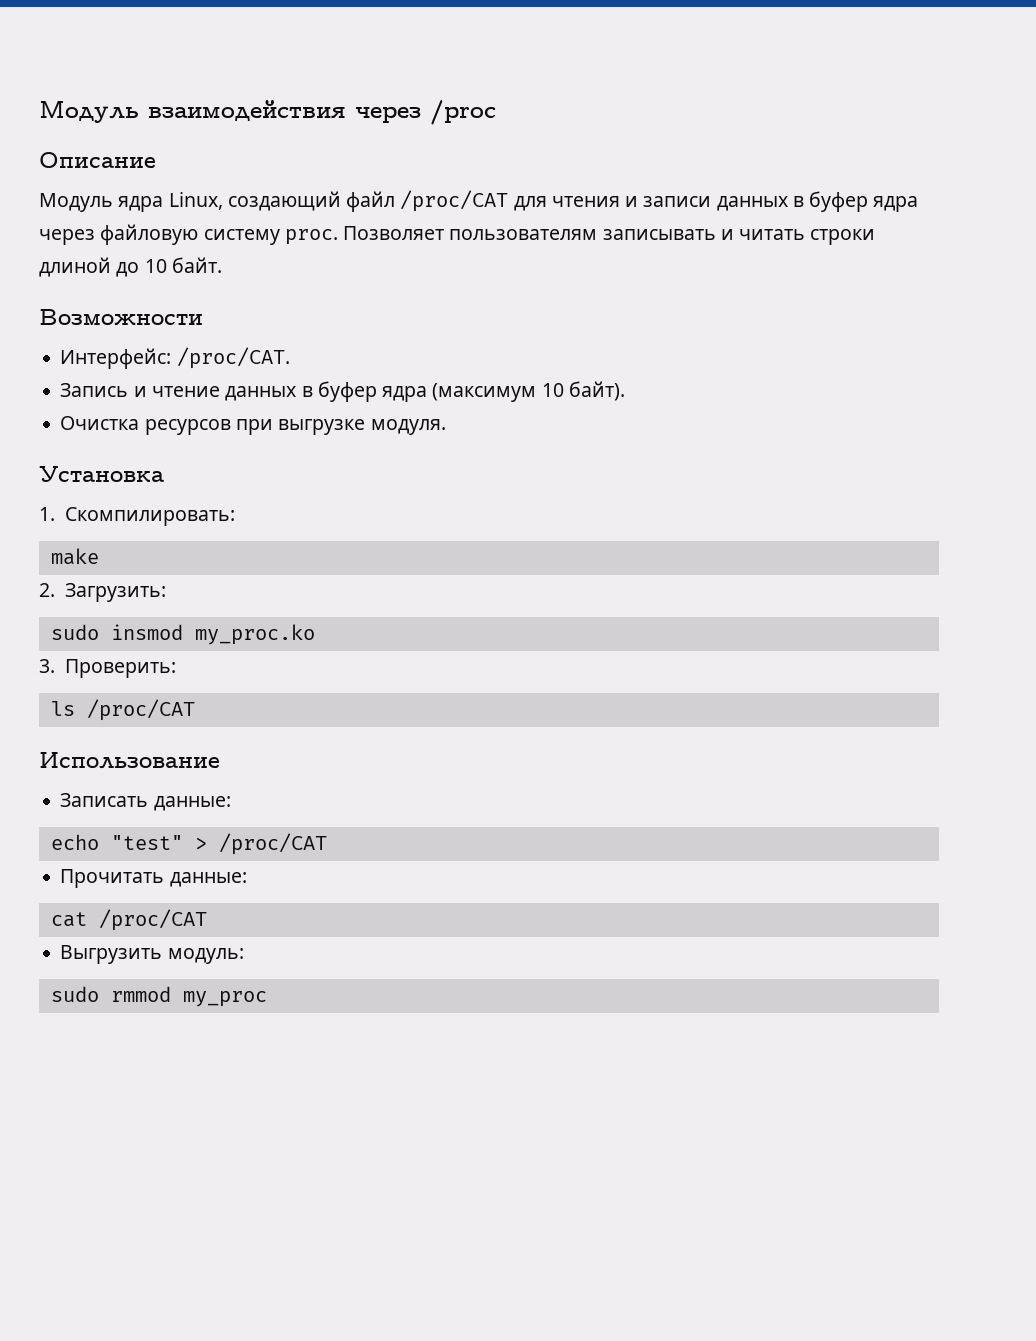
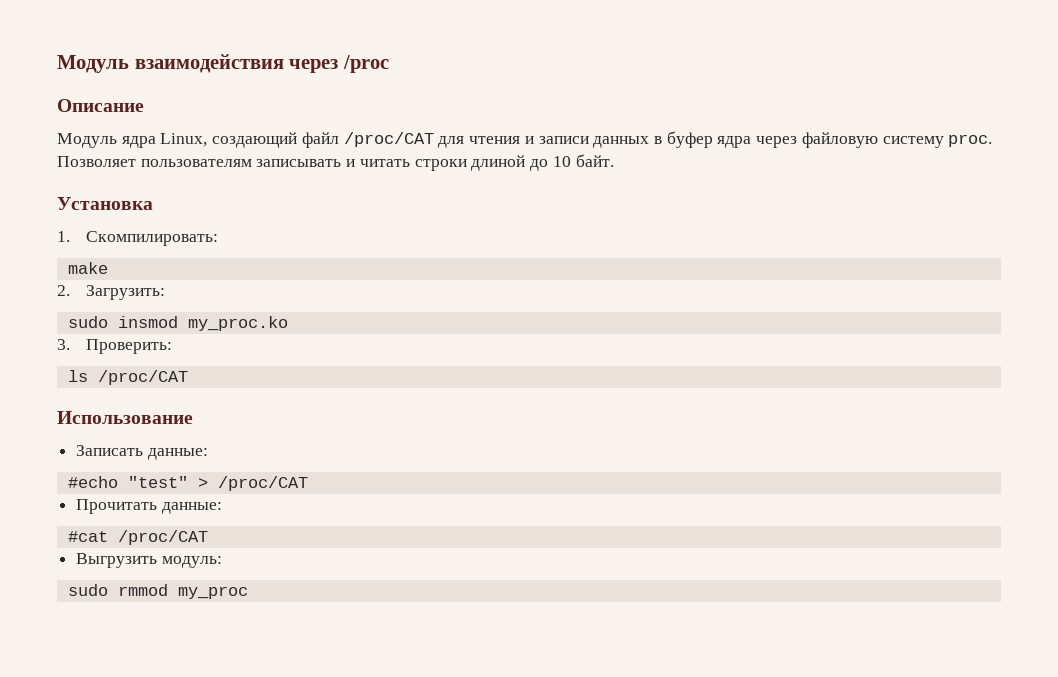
- Возможности
- Интерфейс: /proc/CAT.
- Запись и чтение данных в буфер ядра (максимум 10 байт).
- Очистка ресурсов при выгрузке модуля.
- echo "test" > /proc/CAT
+ #echo "test" > /proc/CAT
- cat /proc/CAT
+ #cat /proc/CAT

